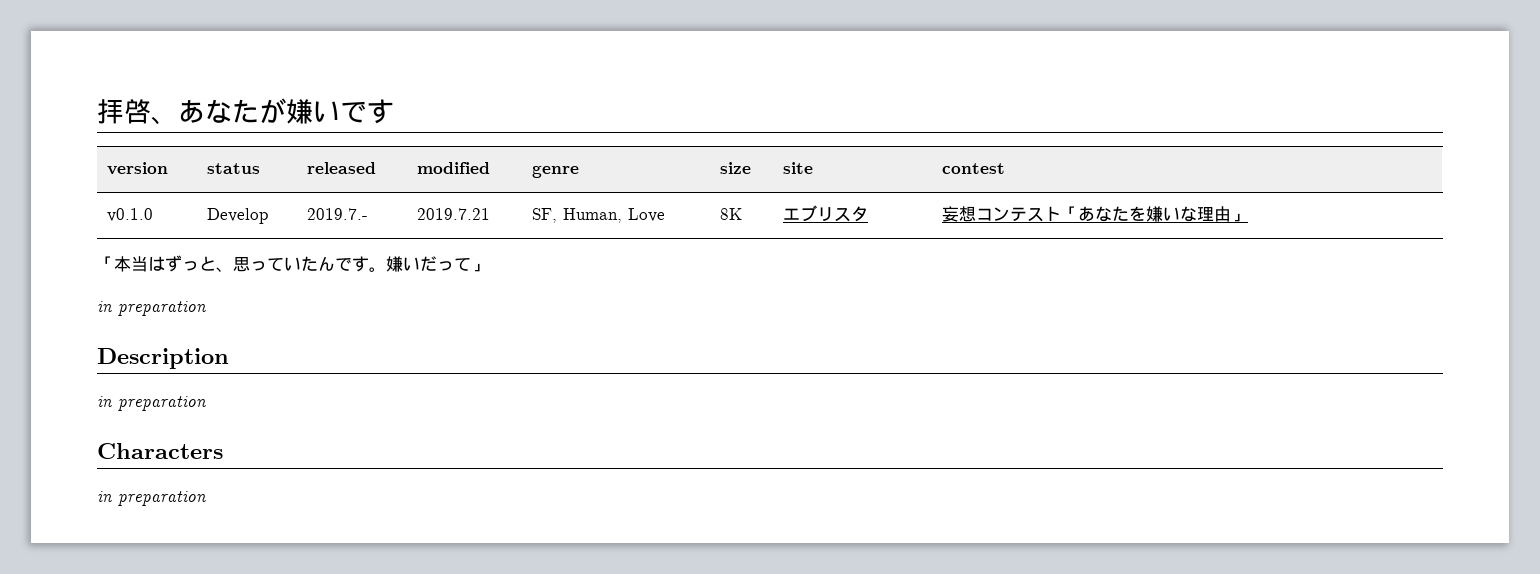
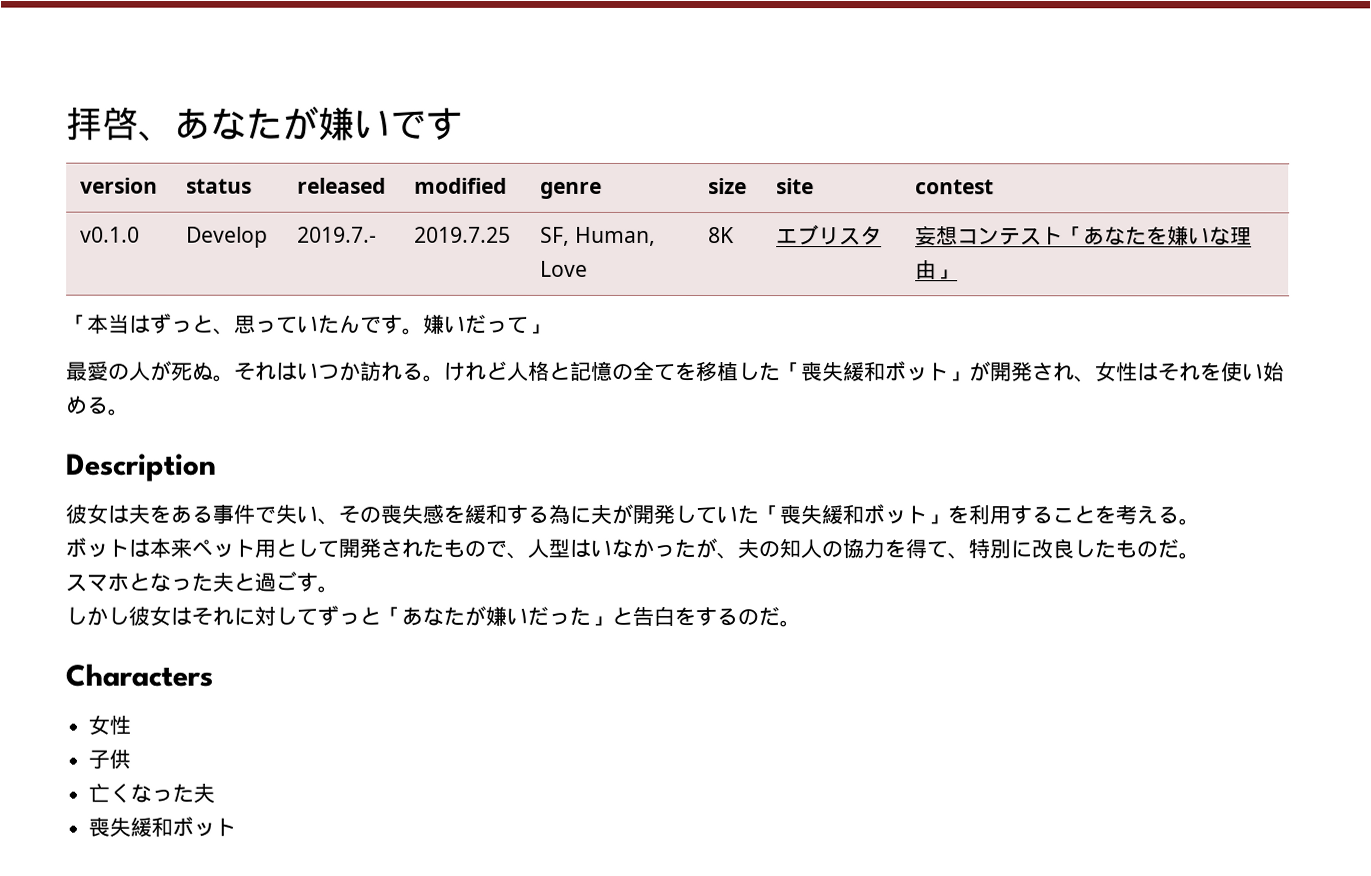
- v0.1.0 | Develop | 2019.7.- | 2019.7.21 | SF, Human, Love | 8K | エブリスタ | 妄想コンテスト「あなたを嫌いな理由」
+ v0.1.0 | Develop | 2019.7.- | 2019.7.25 | SF, Human, Love | 8K | エブリスタ | 妄想コンテスト「あなたを嫌いな理由」
  嫌いだって」
- in preparation
+ 最愛の人が死ぬ。それはいつか訪れる。けれど人格と記憶の全てを移植した「喪失緩和ボット」が開発され、女性はそれを使い始める。
  Description
- in preparation
+ 彼女は夫をある事件で失い、その喪失感を緩和する為に夫が開発していた「喪失緩和ボット」を利用することを考える。
+ ボットは本来ペット用として開発されたもので、人型はいなかったが、夫の知人の協力を得て、特別に改良したものだ。
+ スマホとなった夫と過ごす。
+ しかし彼女はそれに対してずっと「あなたが嫌いだった」と告白をするのだ。
  Characters
- in preparation
+ 女性
+ 子供
+ 亡くなった夫
+ 喪失緩和ボット

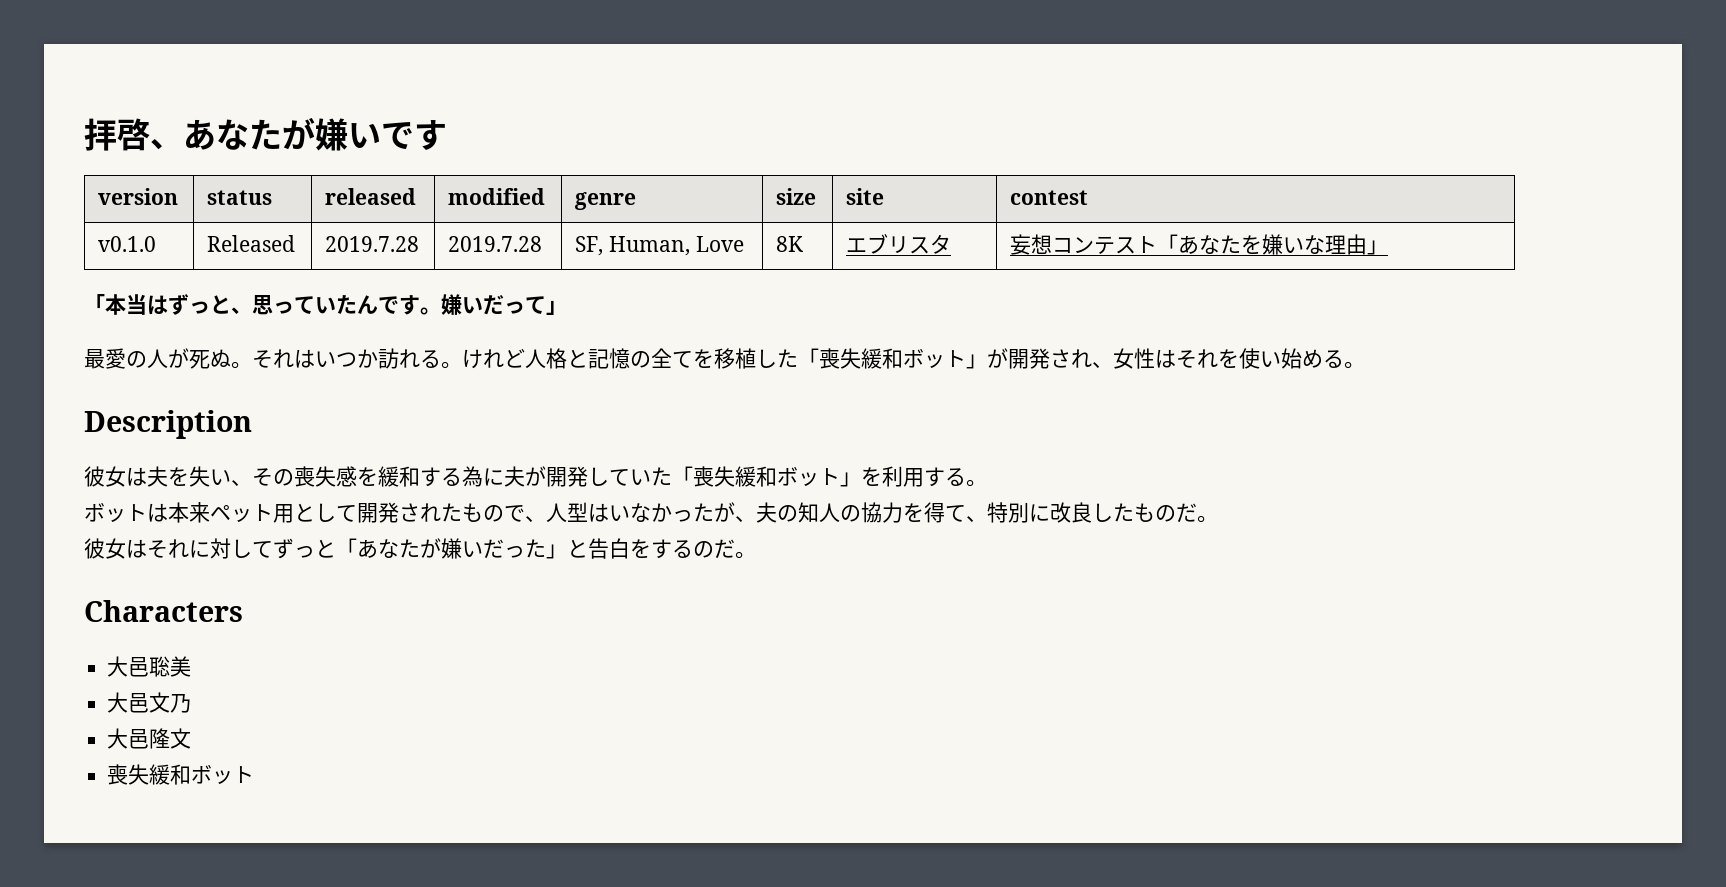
- v0.1.0 | Develop | 2019.7.- | 2019.7.25 | SF, Human, Love | 8K | エブリスタ | 妄想コンテスト「あなたを嫌いな理由」
+ v0.1.0 | Released | 2019.7.28 | 2019.7.28 | SF, Human, Love | 8K | エブリスタ | 妄想コンテスト「あなたを嫌いな理由」
- 彼女は夫をある事件で失い、その喪失感を緩和する為に夫が開発していた「喪失緩和ボット」を利用することを考える。
+ 彼女は夫を失い、その喪失感を緩和する為に夫が開発していた「喪失緩和ボット」を利用する。
- スマホとなった夫と過ごす。
- しかし彼女はそれに対してずっと「あなたが嫌いだった」と告白をするのだ。
+ 彼女はそれに対してずっと「あなたが嫌いだった」と告白をするのだ。
  Characters
- 女性
- 子供
- 亡くなった夫
+ 大邑聡美
+ 大邑文乃
+ 大邑隆文

